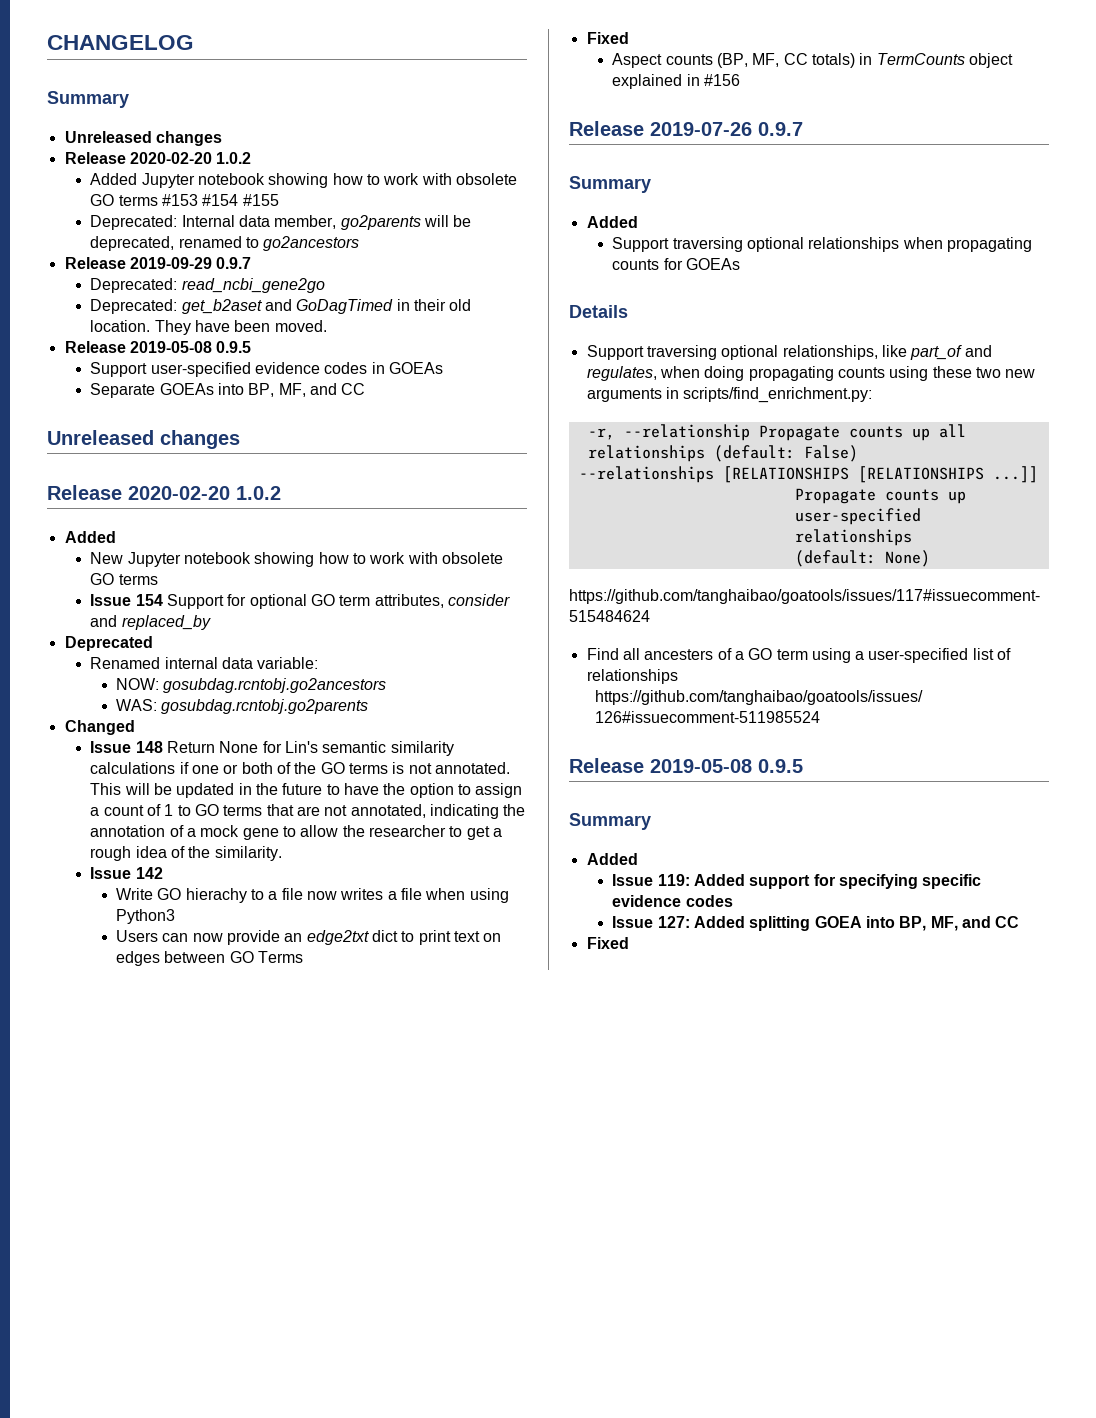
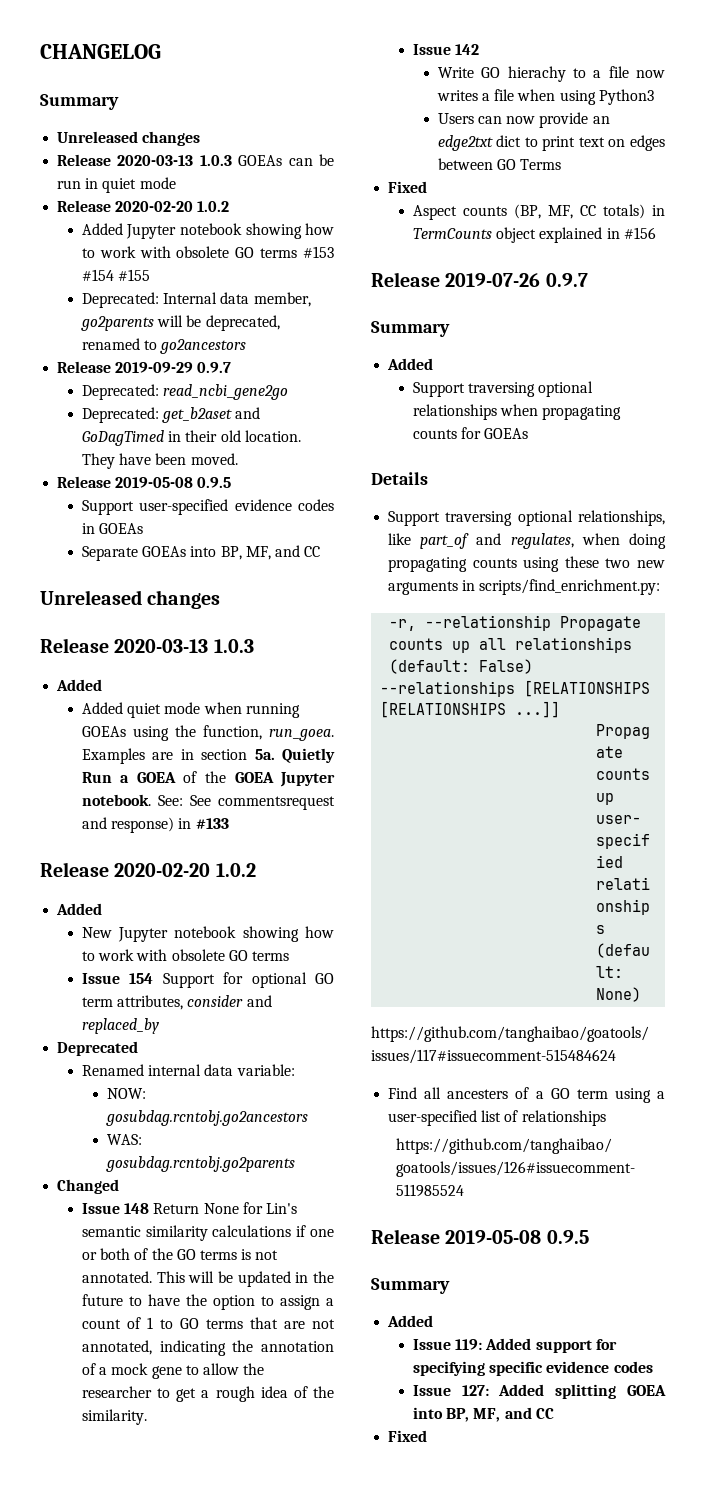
+ Release 2020-03-13 1.0.3 GOEAs can be run in quiet mode
  Separate GOEAs into BP, MF, and CC
  Unreleased changes
+ Release 2020-03-13 1.0.3
+ Added
+ Added quiet mode when running GOEAs using the function, run_goea. Examples are in section 5a. Quietly Run a GOEA of the GOEA Jupyter notebook. See: See commentsrequest and response) in #133

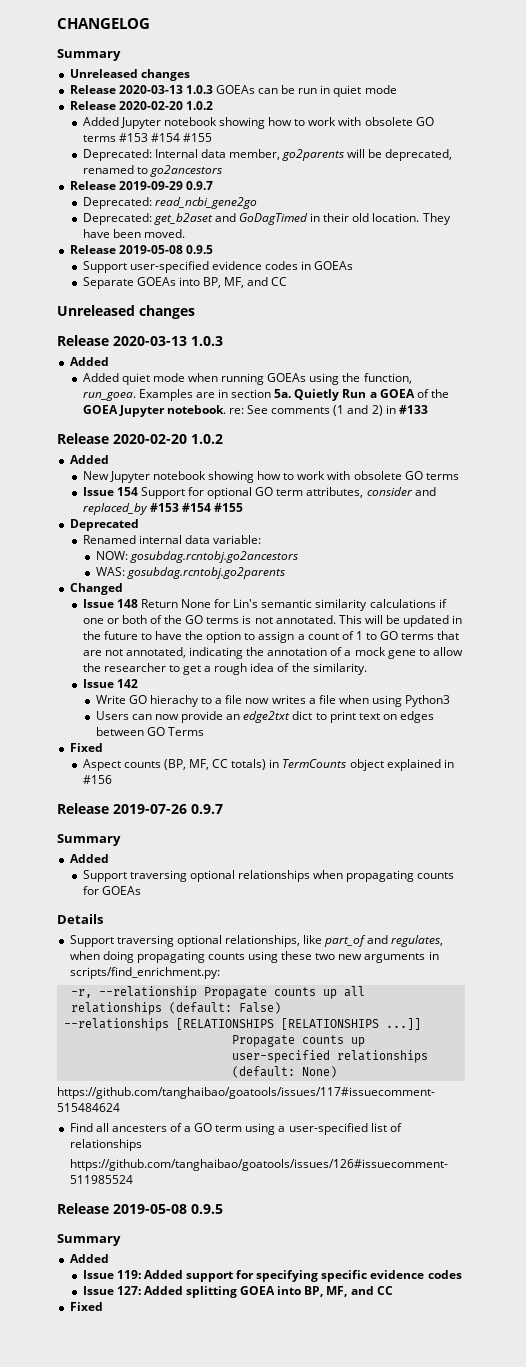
- Quietly Run a GOEA of the GOEA Jupyter notebook. See: See commentsrequest and response) in #133
+ Quietly Run a GOEA of the GOEA Jupyter notebook. re: See comments (1 and 2) in #133
- Issue 154 Support for optional GO term attributes, consider and replaced_by
+ Issue 154 Support for optional GO term attributes, consider and replaced_by #153 #154 #155

